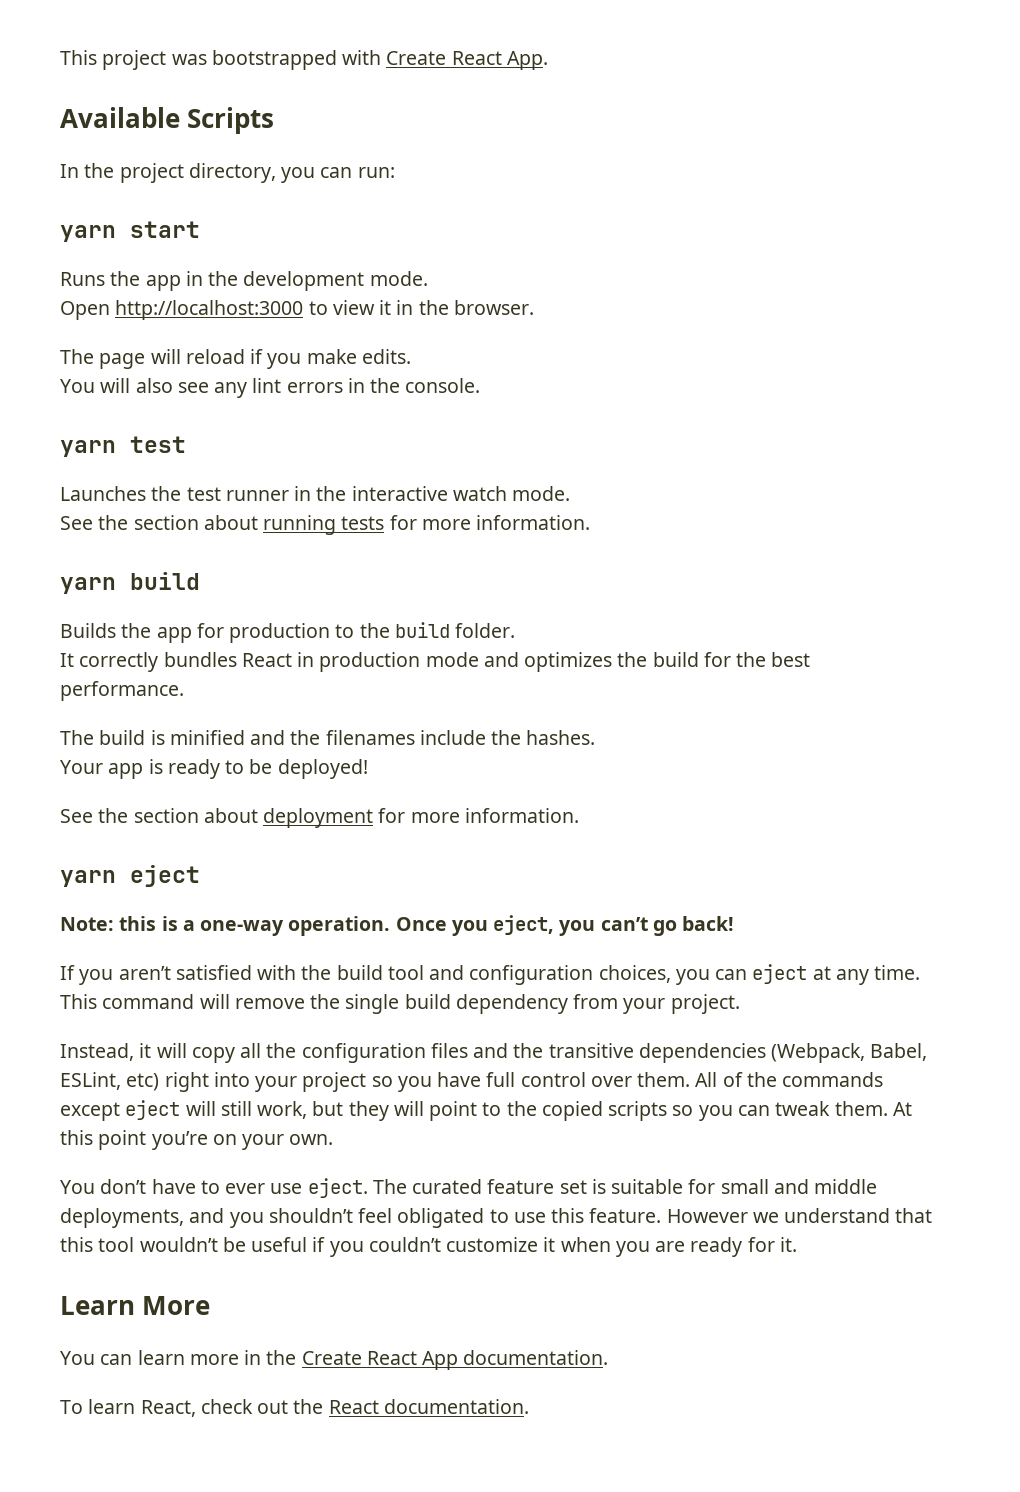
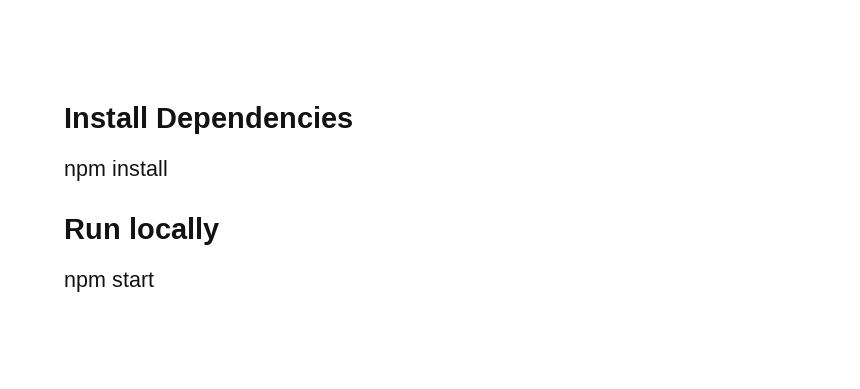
- This project was bootstrapped with Create React App.
- Available Scripts
- In the project directory, you can run:
- yarn start
- Runs the app in the development mode.
- Open http://localhost:3000 to view it in the browser.
- The page will reload if you make edits.
- You will also see any lint errors in the console.
- yarn test
- Launches the test runner in the interactive watch mode.
- See the section about running tests for more information.
- yarn build
- Builds the app for production to the build folder.
- It correctly bundles React in production mode and optimizes the build for the best performance.
- The build is minified and the filenames include the hashes.
- Your app is ready to be deployed!
- See the section about deployment for more information.
- yarn eject
- Note: this is a one-way operation. Once you eject, you can’t go back!
- If you aren’t satisfied with the build tool and configuration choices, you can eject at any time. This command will remove the single build dependency from your project.
- Instead, it will copy all the configuration files and the transitive dependencies (Webpack, Babel, ESLint, etc) right into your project so you have full control over them. All of the commands except eject will still work, but they will point to the copied scripts so you can tweak them. At this point you’re on your own.
- You don’t have to ever use eject. The curated feature set is suitable for small and middle deployments, and you shouldn’t feel obligated to use this feature. However we understand that this tool wouldn’t be useful if you couldn’t customize it when you are ready for it.
- Learn More
- You can learn more in the Create React App documentation.
- To learn React, check out the React documentation.
+ Install Dependencies
+ npm install
+ Run locally
+ npm start

